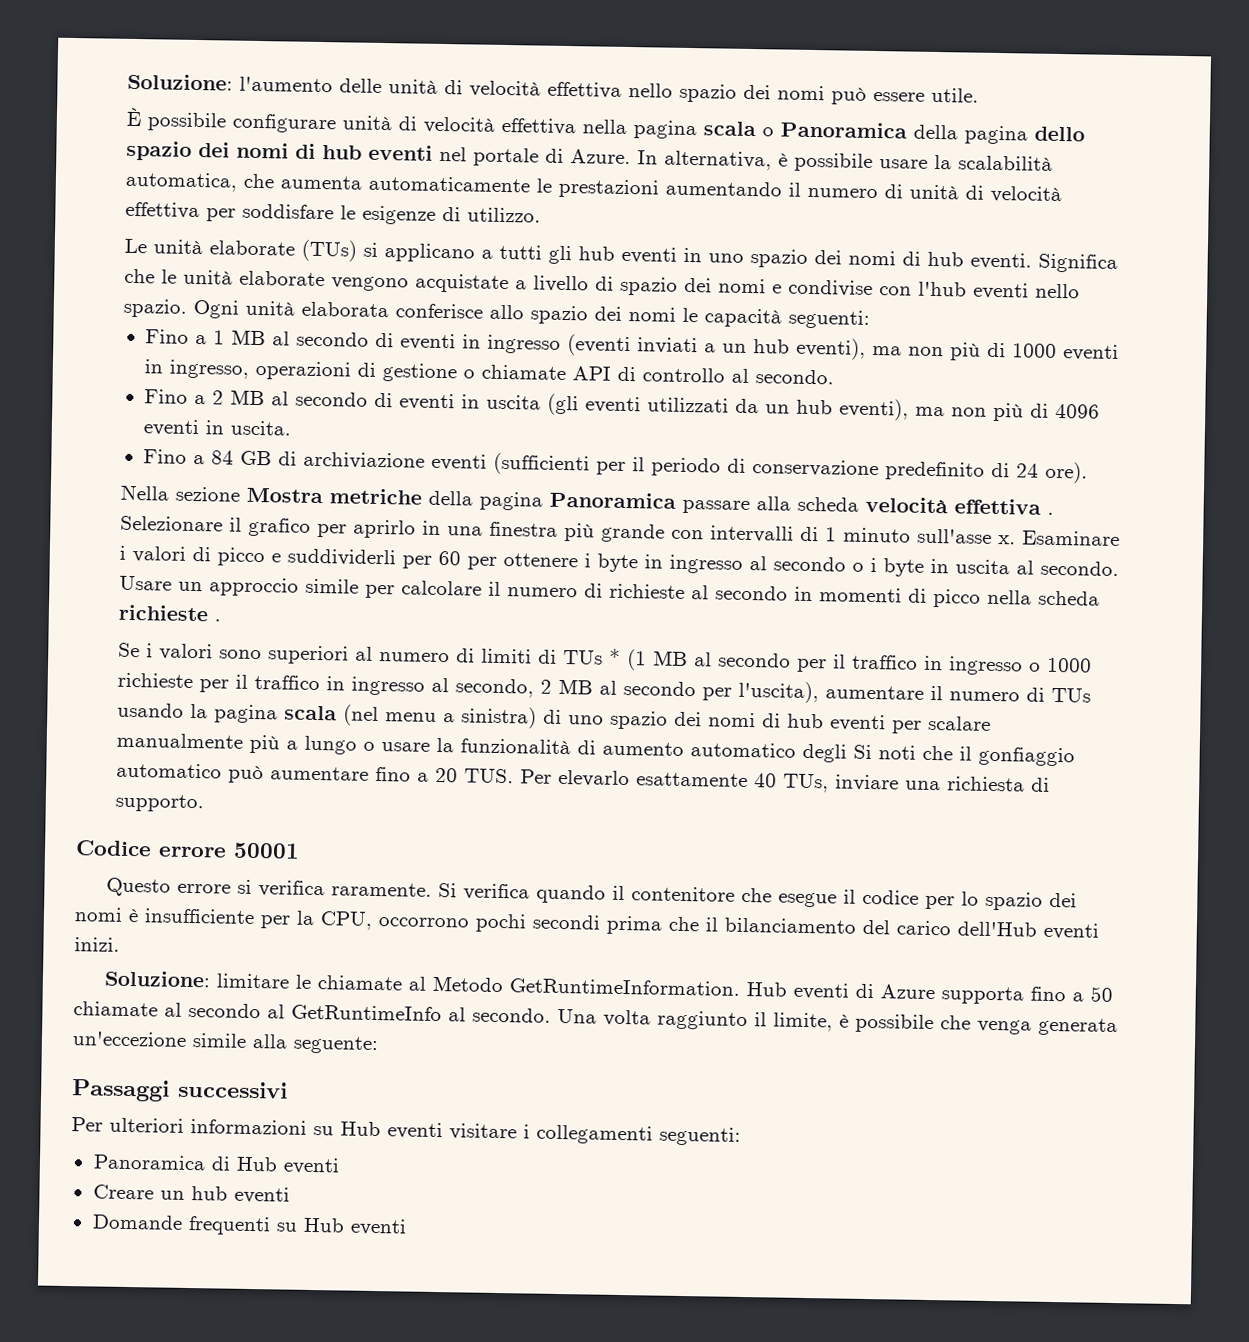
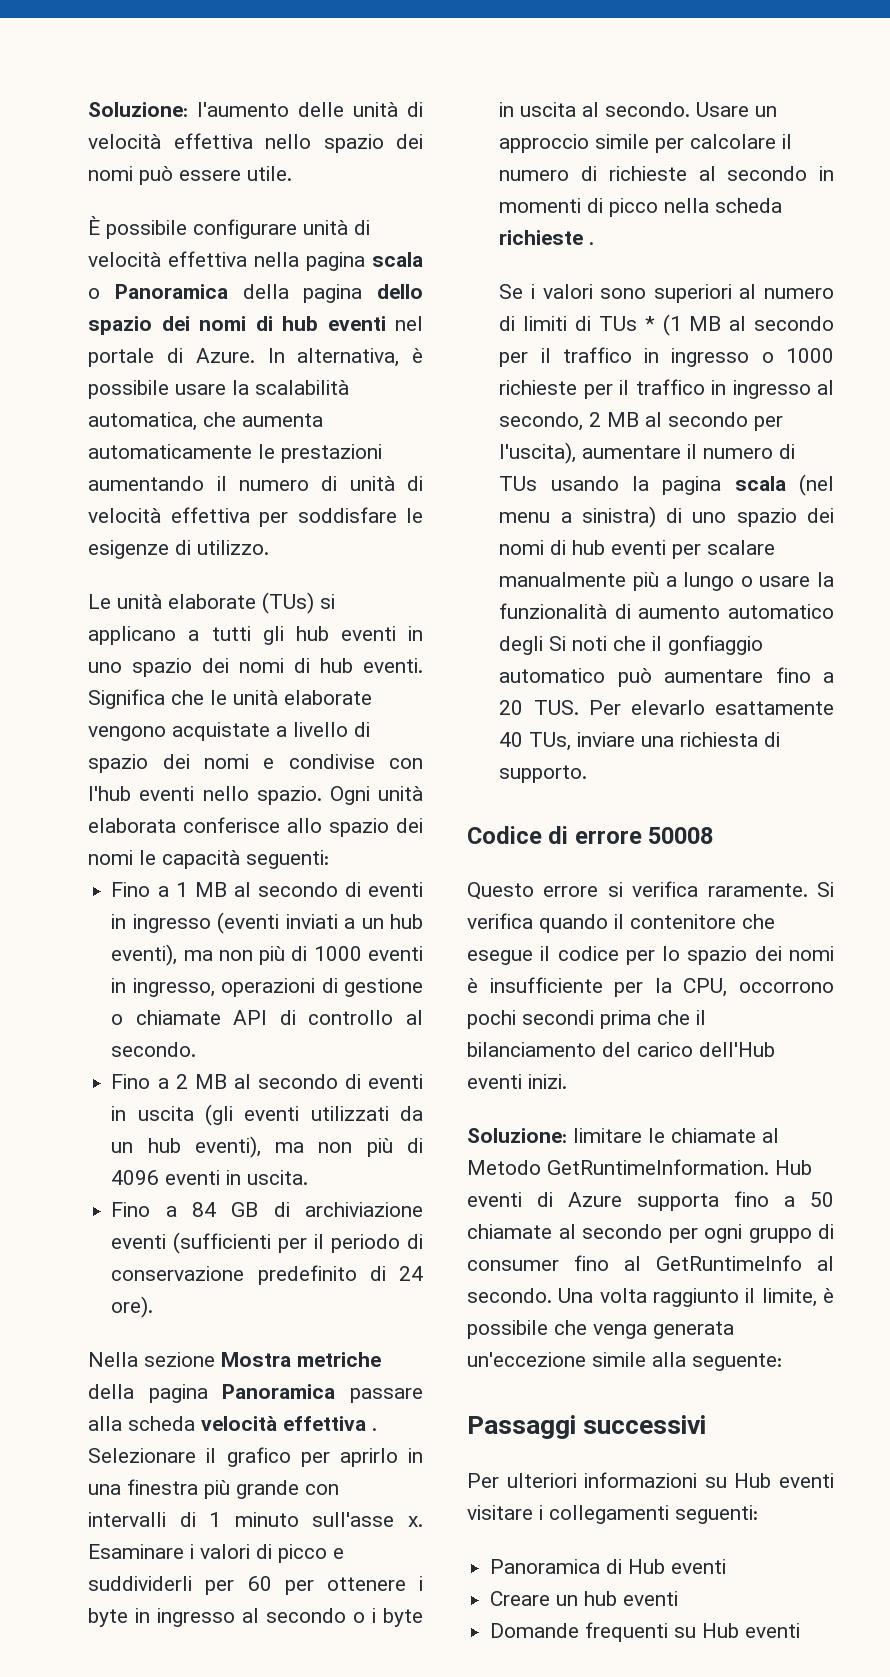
- Codice errore 50001
+ Codice di errore 50008
- Hub eventi di Azure supporta fino a 50 chiamate al secondo al GetRuntimeInfo al secondo.
+ Hub eventi di Azure supporta fino a 50 chiamate al secondo per ogni gruppo di consumer fino al GetRuntimeInfo al secondo.

